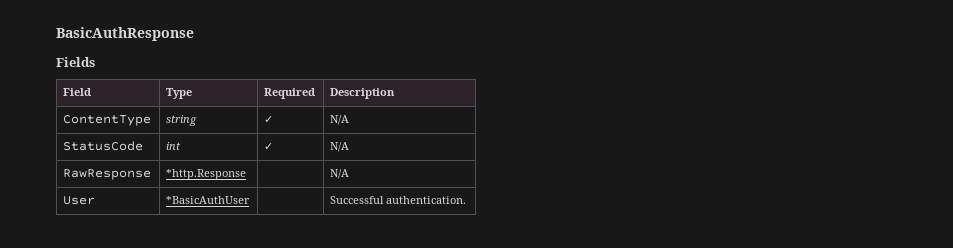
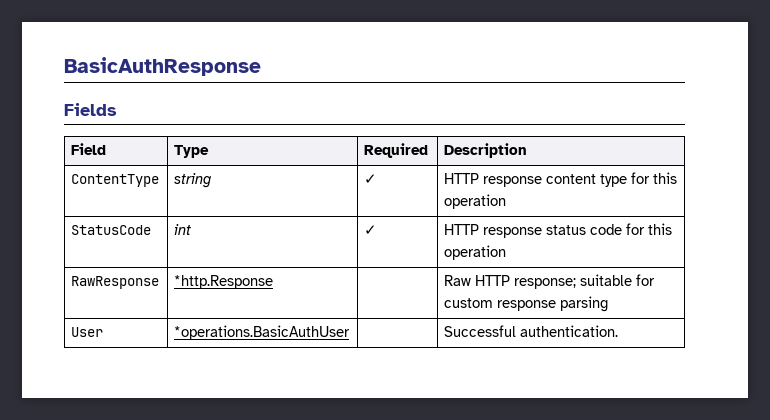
- ContentType | string | ✓ | N/A
- StatusCode | int | ✓ | N/A
- RawResponse | *http.Response | | N/A
+ ContentType | string | ✓ | HTTP response content type for this operation
+ StatusCode | int | ✓ | HTTP response status code for this operation
+ RawResponse | *http.Response | | Raw HTTP response; suitable for custom response parsing
- User | *BasicAuthUser | | Successful authentication.
+ User | *operations.BasicAuthUser | | Successful authentication.

